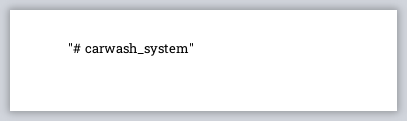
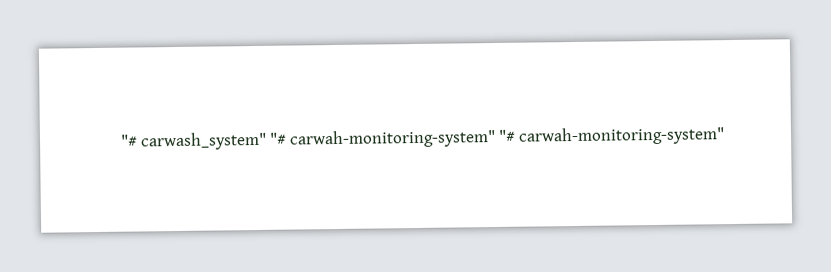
- "# carwash_system"
+ "# carwash_system" "# carwah-monitoring-system" "# carwah-monitoring-system"

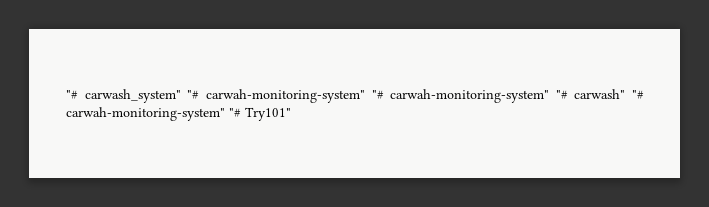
- "# carwash_system" "# carwah-monitoring-system" "# carwah-monitoring-system"
+ "# carwash_system" "# carwah-monitoring-system" "# carwah-monitoring-system" "# carwash" "# carwah-monitoring-system" "# Try101"

